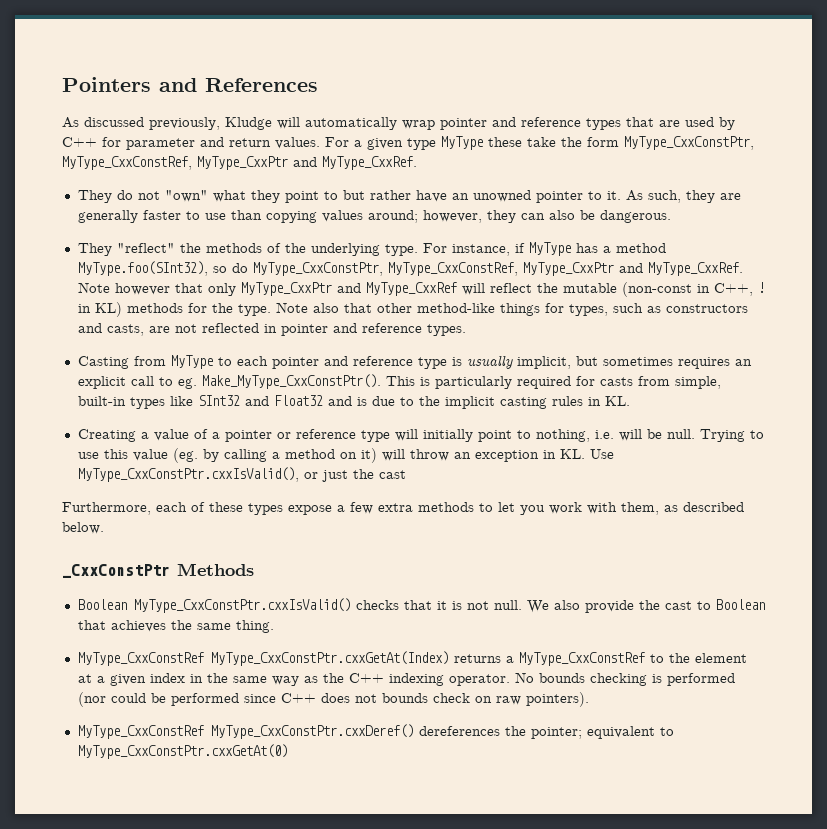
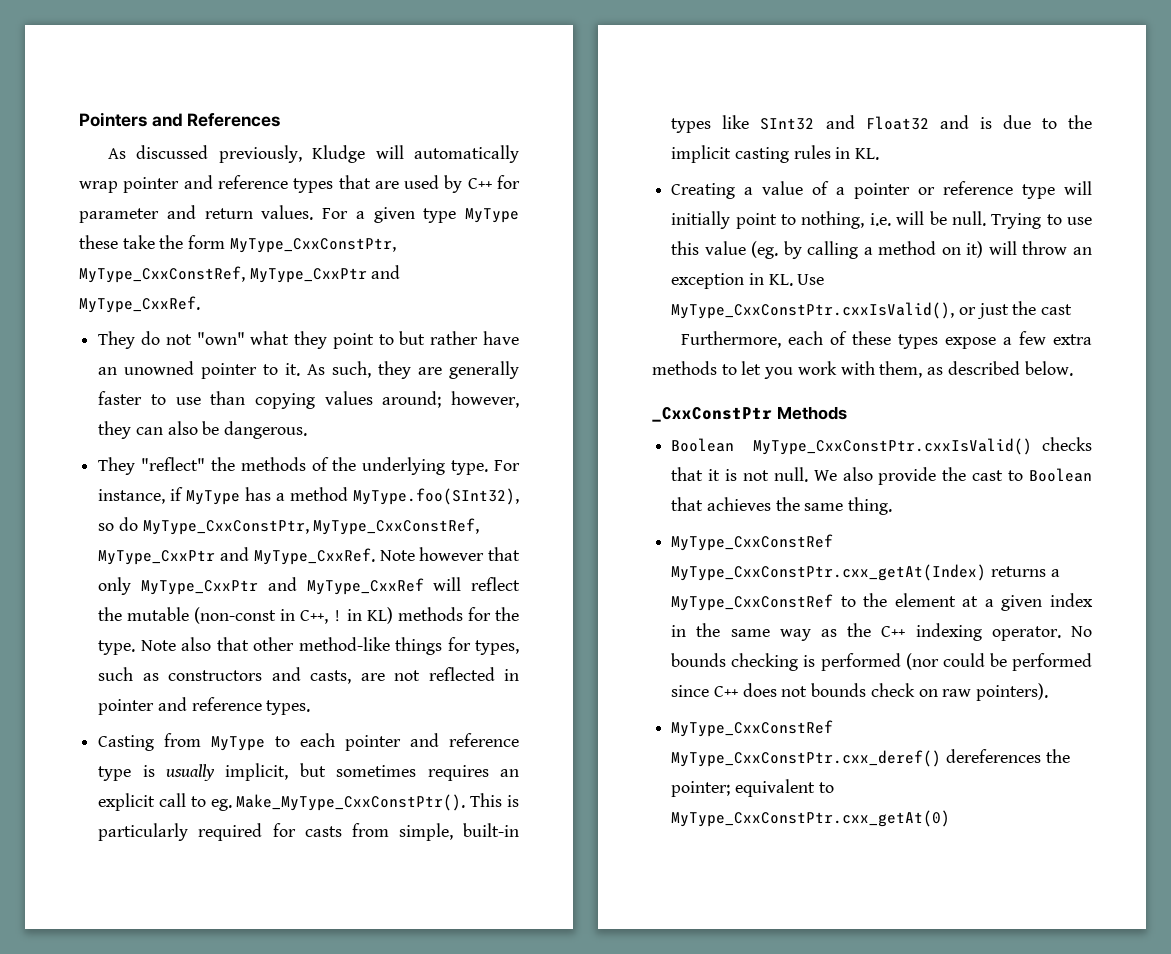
- MyType_CxxConstRef MyType_CxxConstPtr.cxxGetAt(Index) returns a MyType_CxxConstRef to the element at a given index in the same way as the C++ indexing operator.
+ MyType_CxxConstRef MyType_CxxConstPtr.cxx_getAt(Index) returns a MyType_CxxConstRef to the element at a given index in the same way as the C++ indexing operator.
- MyType_CxxConstRef MyType_CxxConstPtr.cxxDeref() dereferences the pointer; equivalent to MyType_CxxConstPtr.cxxGetAt(0)
+ MyType_CxxConstRef MyType_CxxConstPtr.cxx_deref() dereferences the pointer; equivalent to MyType_CxxConstPtr.cxx_getAt(0)

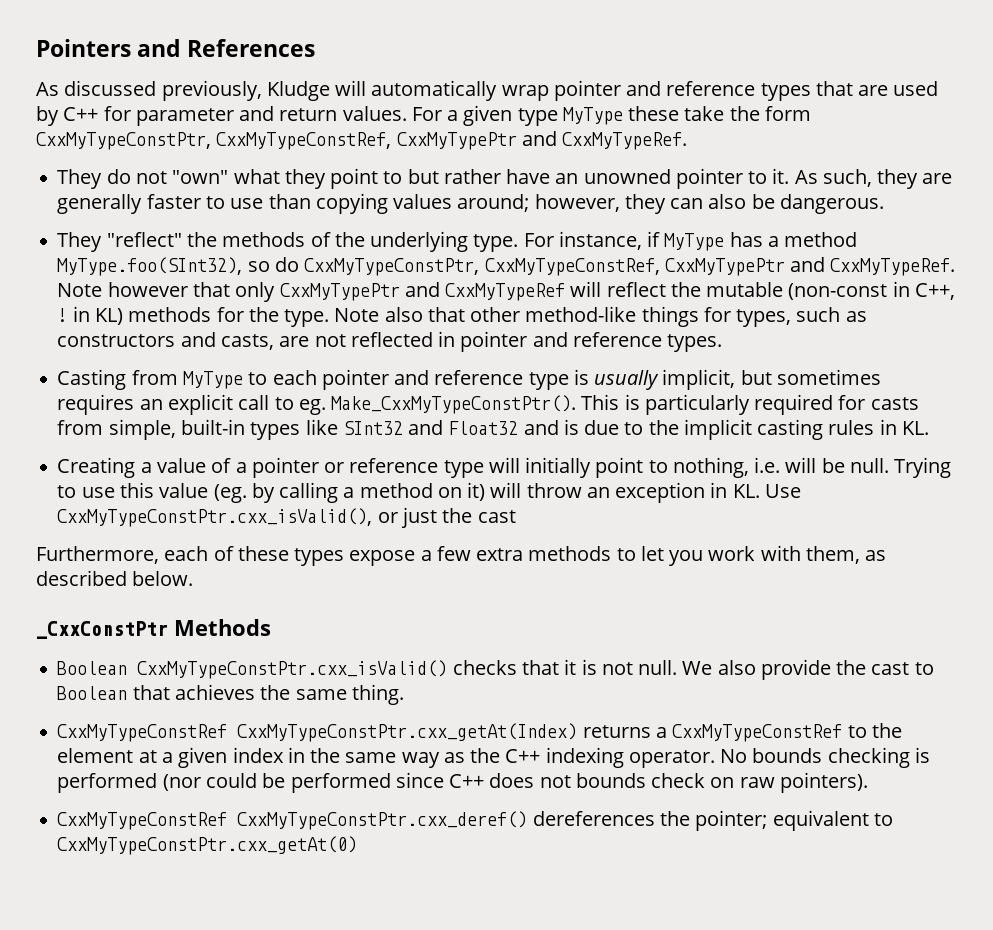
- For a given type MyType these take the form MyType_CxxConstPtr, MyType_CxxConstRef, MyType_CxxPtr and MyType_CxxRef.
+ For a given type MyType these take the form CxxMyTypeConstPtr, CxxMyTypeConstRef, CxxMyTypePtr and CxxMyTypeRef.
- For instance, if MyType has a method MyType.foo(SInt32), so do MyType_CxxConstPtr, MyType_CxxConstRef, MyType_CxxPtr and MyType_CxxRef.
+ For instance, if MyType has a method MyType.foo(SInt32), so do CxxMyTypeConstPtr, CxxMyTypeConstRef, CxxMyTypePtr and CxxMyTypeRef.
- Note however that only MyType_CxxPtr and MyType_CxxRef will reflect the mutable (non-const in C++, ! in KL) methods for the type.
+ Note however that only CxxMyTypePtr and CxxMyTypeRef will reflect the mutable (non-const in C++, ! in KL) methods for the type.
- Casting from MyType to each pointer and reference type is usually implicit, but sometimes requires an explicit call to eg. Make_MyType_CxxConstPtr().
+ Casting from MyType to each pointer and reference type is usually implicit, but sometimes requires an explicit call to eg. Make_CxxMyTypeConstPtr().
- Trying to use this value (eg. by calling a method on it) will throw an exception in KL. Use MyType_CxxConstPtr.cxxIsValid(), or just the cast
+ Trying to use this value (eg. by calling a method on it) will throw an exception in KL. Use CxxMyTypeConstPtr.cxx_isValid(), or just the cast
- Boolean MyType_CxxConstPtr.cxxIsValid() checks that it is not null.
+ Boolean CxxMyTypeConstPtr.cxx_isValid() checks that it is not null.
- MyType_CxxConstRef MyType_CxxConstPtr.cxx_getAt(Index) returns a MyType_CxxConstRef to the element at a given index in the same way as the C++ indexing operator.
+ CxxMyTypeConstRef CxxMyTypeConstPtr.cxx_getAt(Index) returns a CxxMyTypeConstRef to the element at a given index in the same way as the C++ indexing operator.
- MyType_CxxConstRef MyType_CxxConstPtr.cxx_deref() dereferences the pointer; equivalent to MyType_CxxConstPtr.cxx_getAt(0)
+ CxxMyTypeConstRef CxxMyTypeConstPtr.cxx_deref() dereferences the pointer; equivalent to CxxMyTypeConstPtr.cxx_getAt(0)

